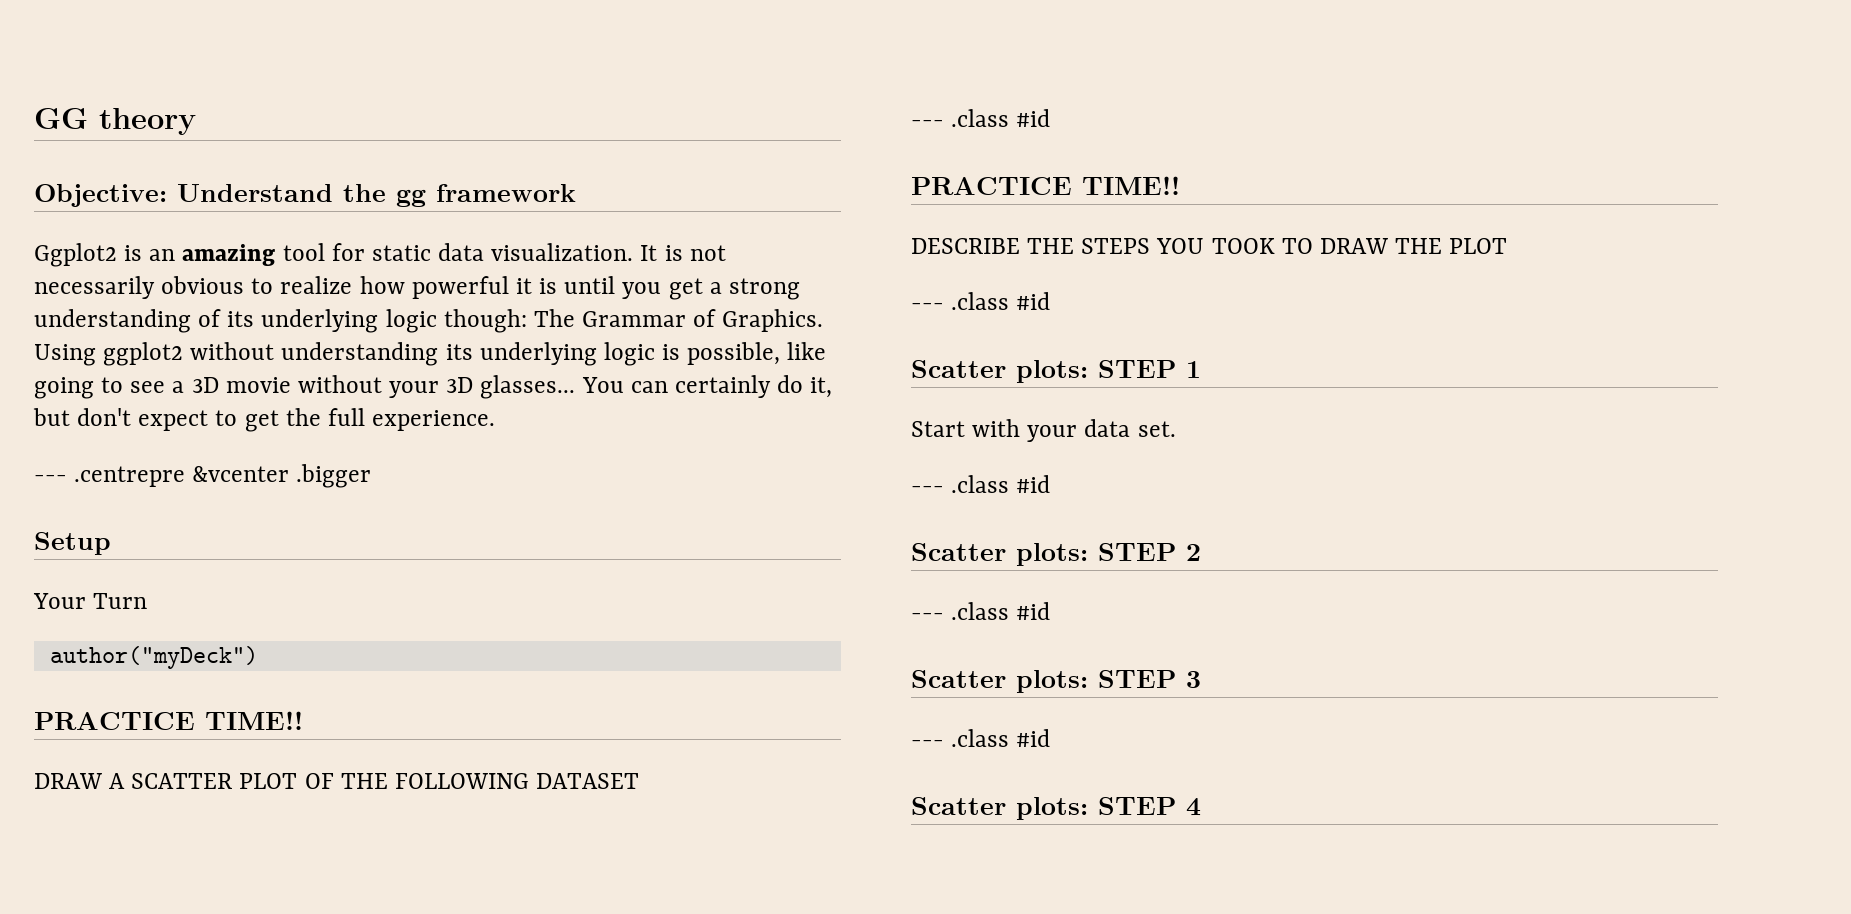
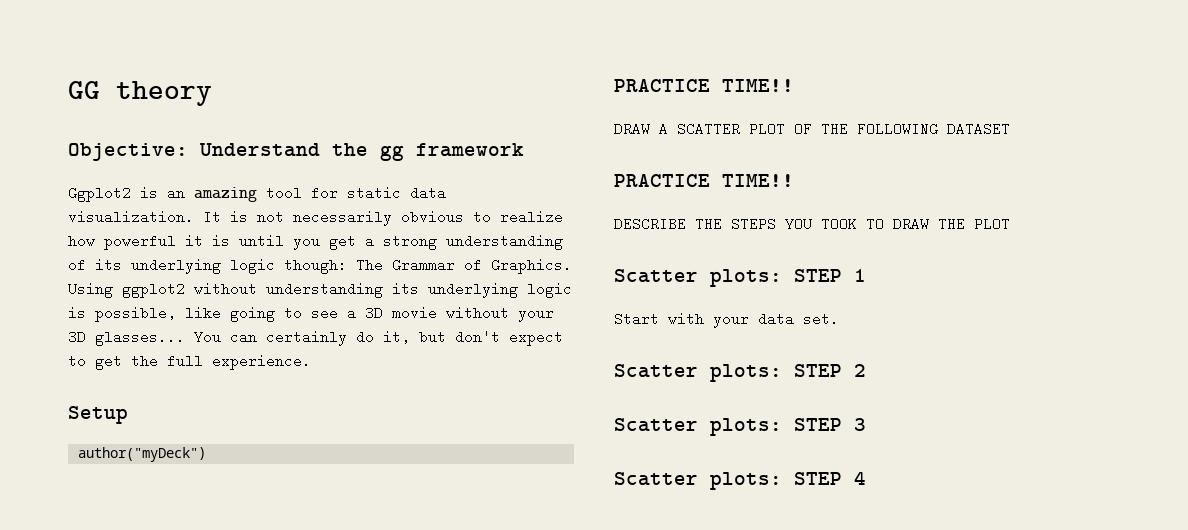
- --- .centrepre &vcenter .bigger
- Your Turn
  DRAW A SCATTER PLOT OF THE FOLLOWING DATASET
- --- .class #id
  DESCRIBE THE STEPS YOU TOOK TO DRAW THE PLOT
- --- .class #id
  Start with your data set.
- --- .class #id
  Scatter plots: STEP 2
- --- .class #id
  Scatter plots: STEP 3
- --- .class #id

